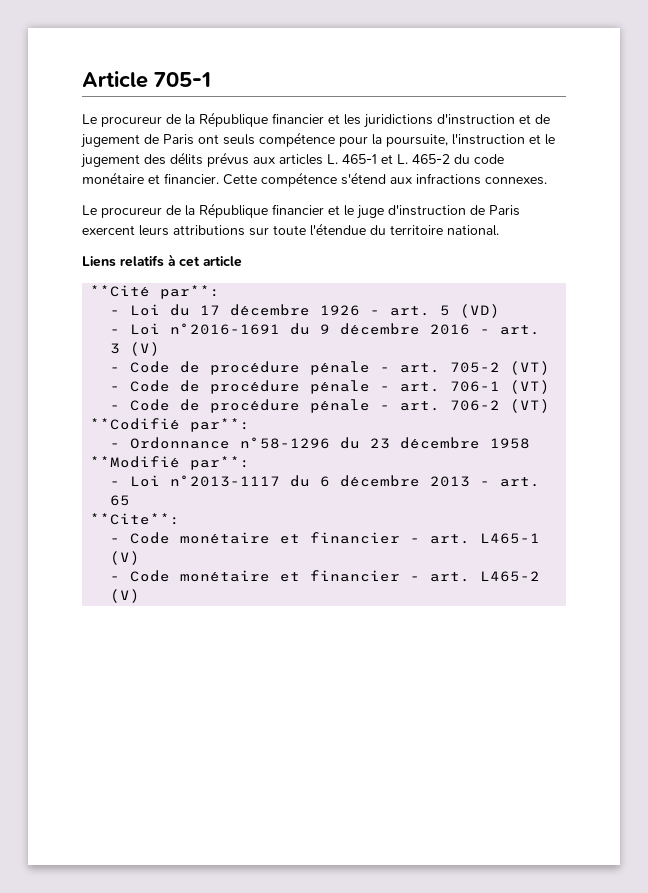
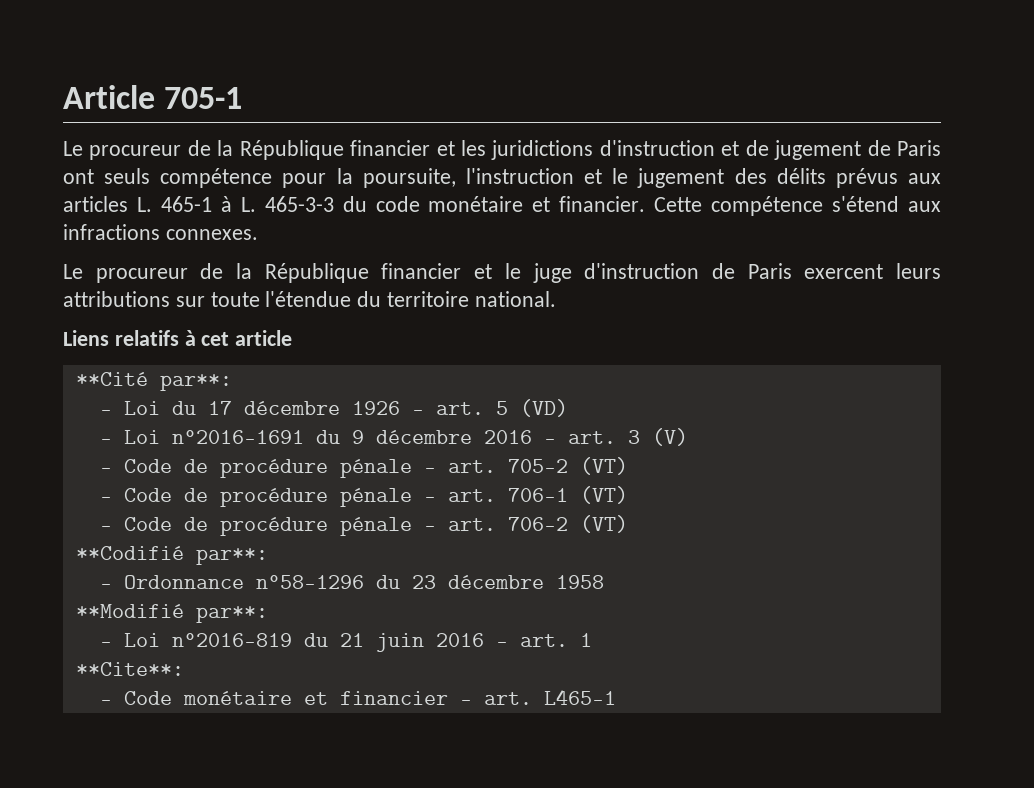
- Le procureur de la République financier et les juridictions d'instruction et de jugement de Paris ont seuls compétence pour la poursuite, l'instruction et le jugement des délits prévus aux articles L. 465-1 et L. 465-2 du code monétaire et financier.
+ Le procureur de la République financier et les juridictions d'instruction et de jugement de Paris ont seuls compétence pour la poursuite, l'instruction et le jugement des délits prévus aux articles L. 465-1 à L. 465-3-3 du code monétaire et financier.
- - Loi n°2013-1117 du 6 décembre 2013 - art. 65
+ - Loi n°2016-819 du 21 juin 2016 - art. 1
- - Code monétaire et financier - art. L465-1 (V)
- - Code monétaire et financier - art. L465-2 (V)
+ - Code monétaire et financier - art. L465-1

